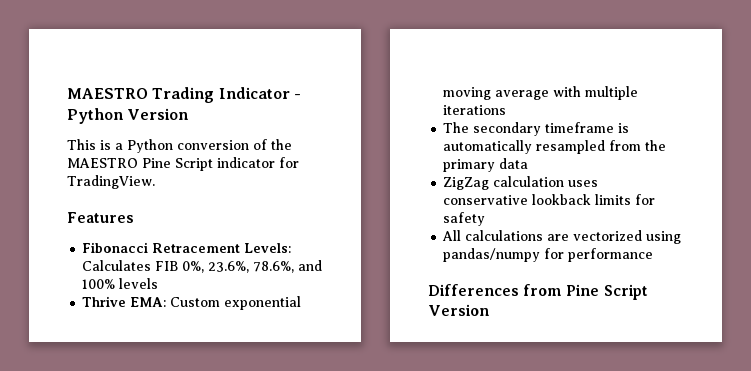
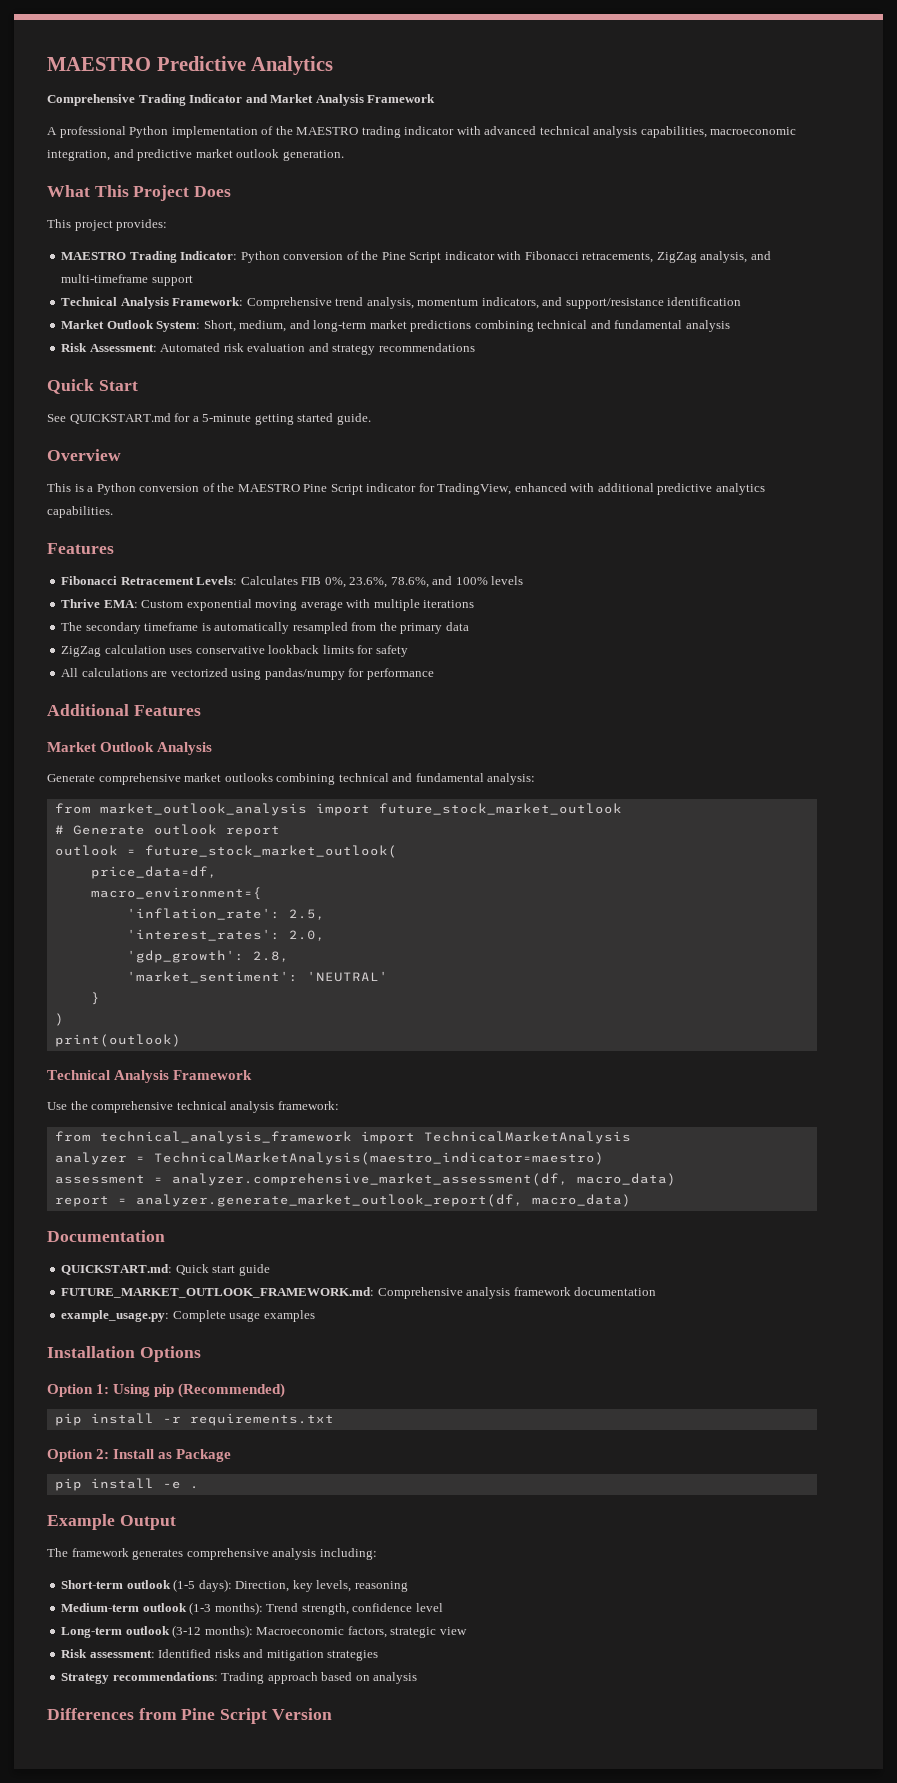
- MAESTRO Trading Indicator - Python Version
+ MAESTRO Predictive Analytics
+ Comprehensive Trading Indicator and Market Analysis Framework
+ A professional Python implementation of the MAESTRO trading indicator with advanced technical analysis capabilities, macroeconomic integration, and predictive market outlook generation.
+ What This Project Does
+ This project provides:
+ MAESTRO Trading Indicator: Python conversion of the Pine Script indicator with Fibonacci retracements, ZigZag analysis, and multi-timeframe support
+ Technical Analysis Framework: Comprehensive trend analysis, momentum indicators, and support/resistance identification
+ Market Outlook System: Short, medium, and long-term market predictions combining technical and fundamental analysis
+ Risk Assessment: Automated risk evaluation and strategy recommendations
+ Quick Start
+ See QUICKSTART.md for a 5-minute getting started guide.
+ Overview
- This is a Python conversion of the MAESTRO Pine Script indicator for TradingView.
+ This is a Python conversion of the MAESTRO Pine Script indicator for TradingView, enhanced with additional predictive analytics capabilities.
+ Additional Features
+ Market Outlook Analysis
+ Generate comprehensive market outlooks combining technical and fundamental analysis:
+ from market_outlook_analysis import future_stock_market_outlook
+ # Generate outlook report
+ outlook = future_stock_market_outlook(
+ price_data=df,
+ macro_environment={
+ 'inflation_rate': 2.5,
+ 'interest_rates': 2.0,
+ 'gdp_growth': 2.8,
+ 'market_sentiment': 'NEUTRAL'
+ }
+ )
+ print(outlook)
+ Technical Analysis Framework
+ Use the comprehensive technical analysis framework:
+ from technical_analysis_framework import TechnicalMarketAnalysis
+ analyzer = TechnicalMarketAnalysis(maestro_indicator=maestro)
+ assessment = analyzer.comprehensive_market_assessment(df, macro_data)
+ report = analyzer.generate_market_outlook_report(df, macro_data)
+ Documentation
+ QUICKSTART.md: Quick start guide
+ FUTURE_MARKET_OUTLOOK_FRAMEWORK.md: Comprehensive analysis framework documentation
+ example_usage.py: Complete usage examples
+ Installation Options
+ Option 1: Using pip (Recommended)
+ pip install -r requirements.txt
+ Option 2: Install as Package
+ pip install -e .
+ Example Output
+ The framework generates comprehensive analysis including:
+ Short-term outlook (1-5 days): Direction, key levels, reasoning
+ Medium-term outlook (1-3 months): Trend strength, confidence level
+ Long-term outlook (3-12 months): Macroeconomic factors, strategic view
+ Risk assessment: Identified risks and mitigation strategies
+ Strategy recommendations: Trading approach based on analysis

